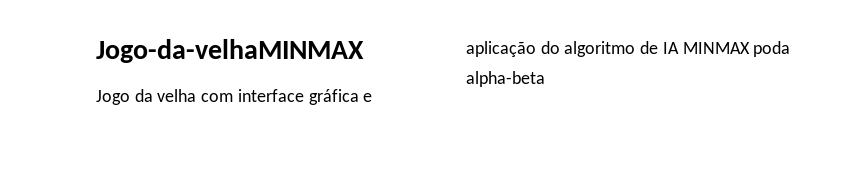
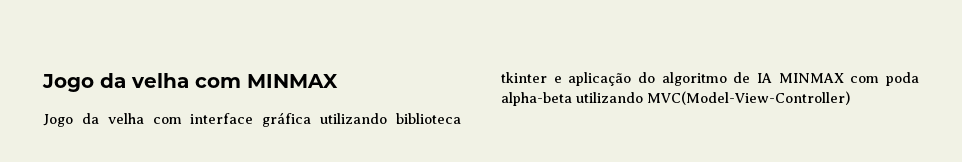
- Jogo-da-velhaMINMAX
+ Jogo da velha com MINMAX
- Jogo da velha com interface gráfica e aplicação do algoritmo de IA MINMAX poda alpha-beta
+ Jogo da velha com interface gráfica utilizando biblioteca tkinter e aplicação do algoritmo de IA MINMAX com poda alpha-beta utilizando MVC(Model-View-Controller)

